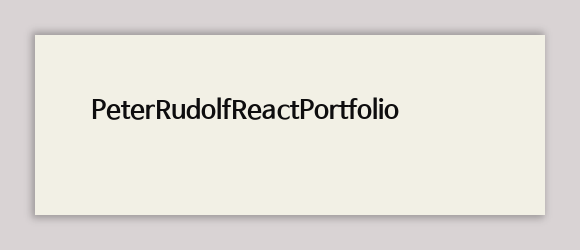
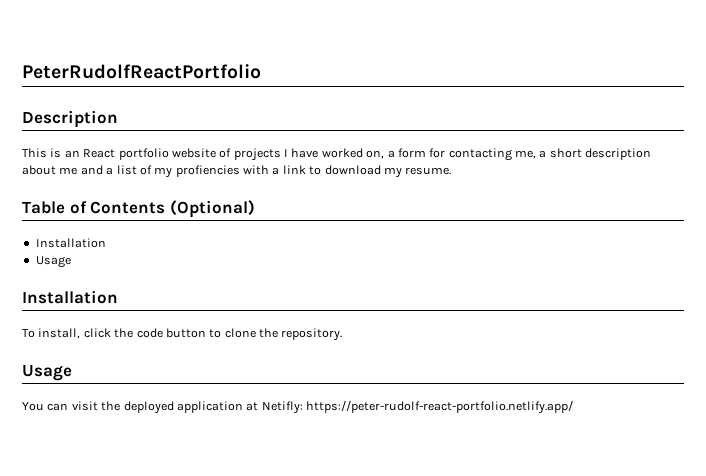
+ Description
+ This is an React portfolio website of projects I have worked on, a form for contacting me, a short description about me and a list of my profiencies with a link to download my resume.
+ Table of Contents (Optional)
+ Installation
+ Usage
+ Installation
+ To install, click the code button to clone the repository.
+ Usage
+ You can visit the deployed application at Netifly: https://peter-rudolf-react-portfolio.netlify.app/

